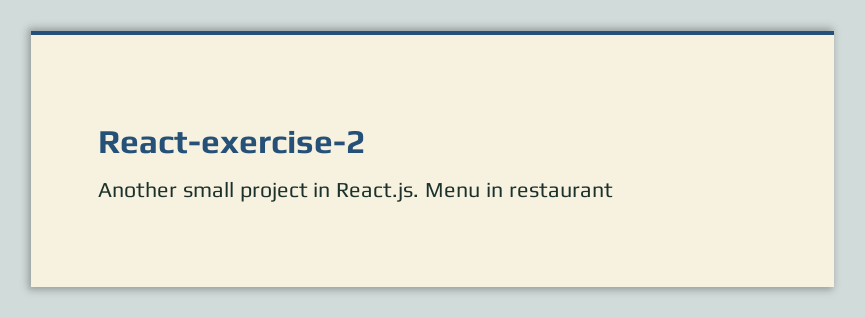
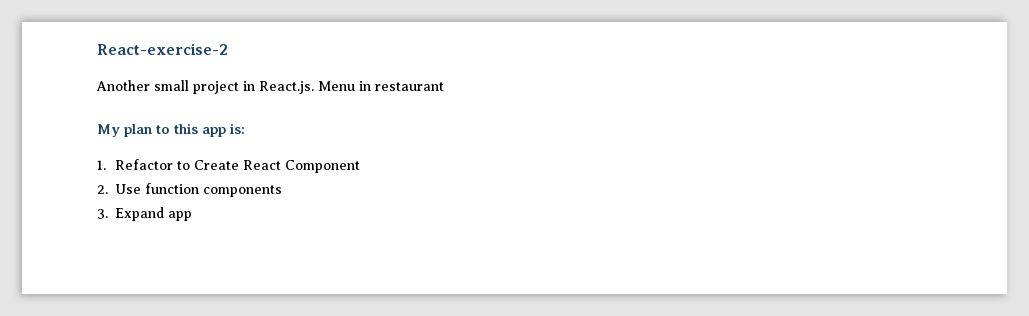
+ My plan to this app is:
+ 1. Refactor to Create React Component
+ 2. Use function components
+ 3. Expand app

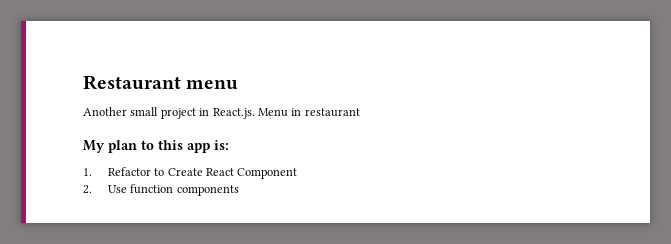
- React-exercise-2
+ Restaurant menu
- 3. Expand app

